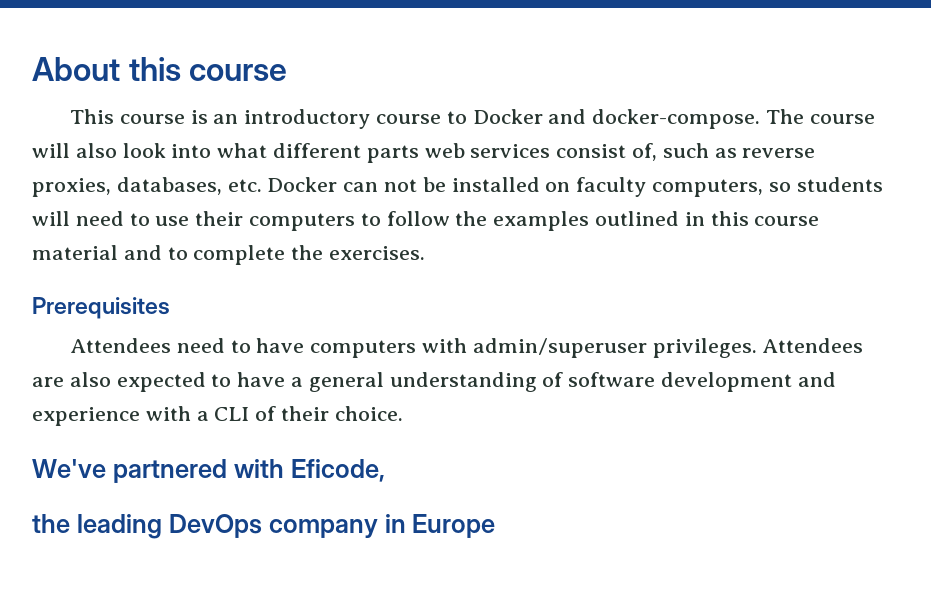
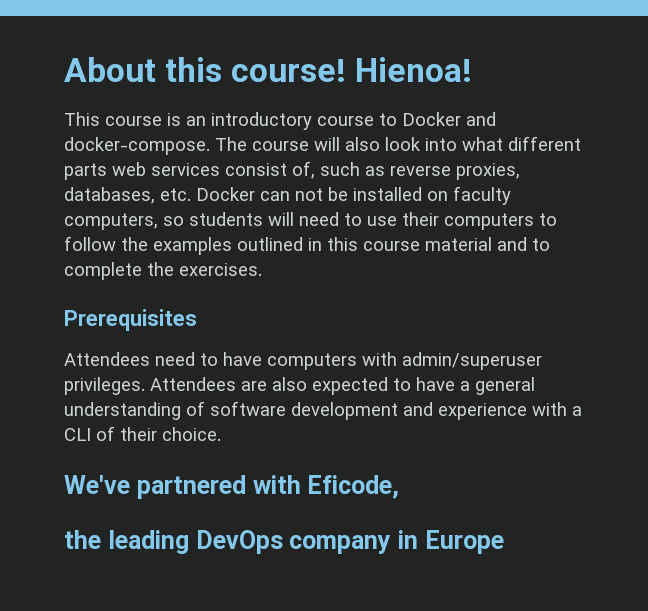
- About this course
+ About this course! Hienoa!

